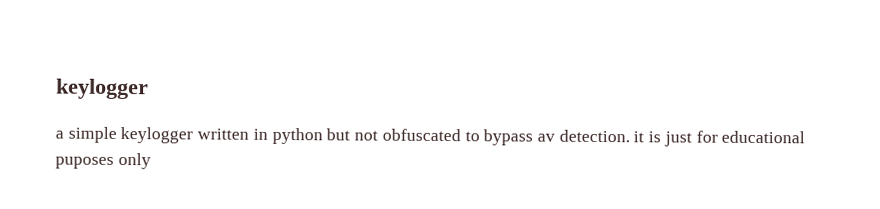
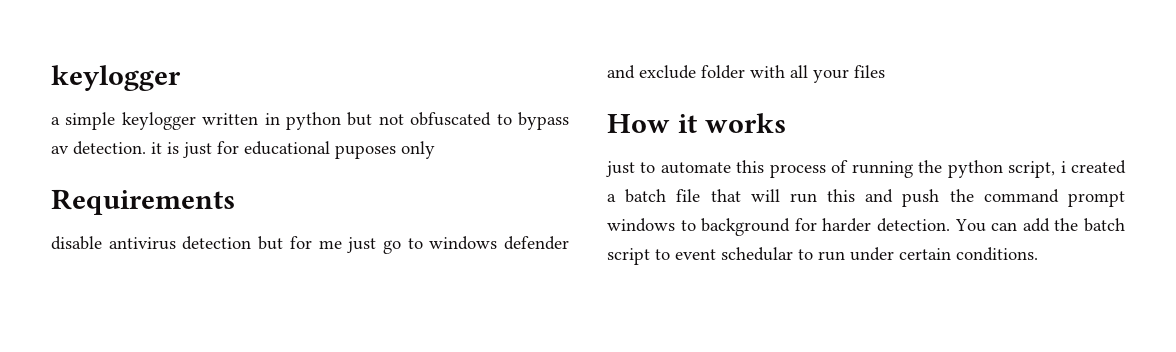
+ Requirements
+ disable antivirus detection but for me just go to windows defender and exclude folder with all your files
+ How it works
+ just to automate this process of running the python script, i created a batch file that will run this and push the command prompt windows to background for harder detection. You can add the batch script to event schedular to run under certain conditions.

